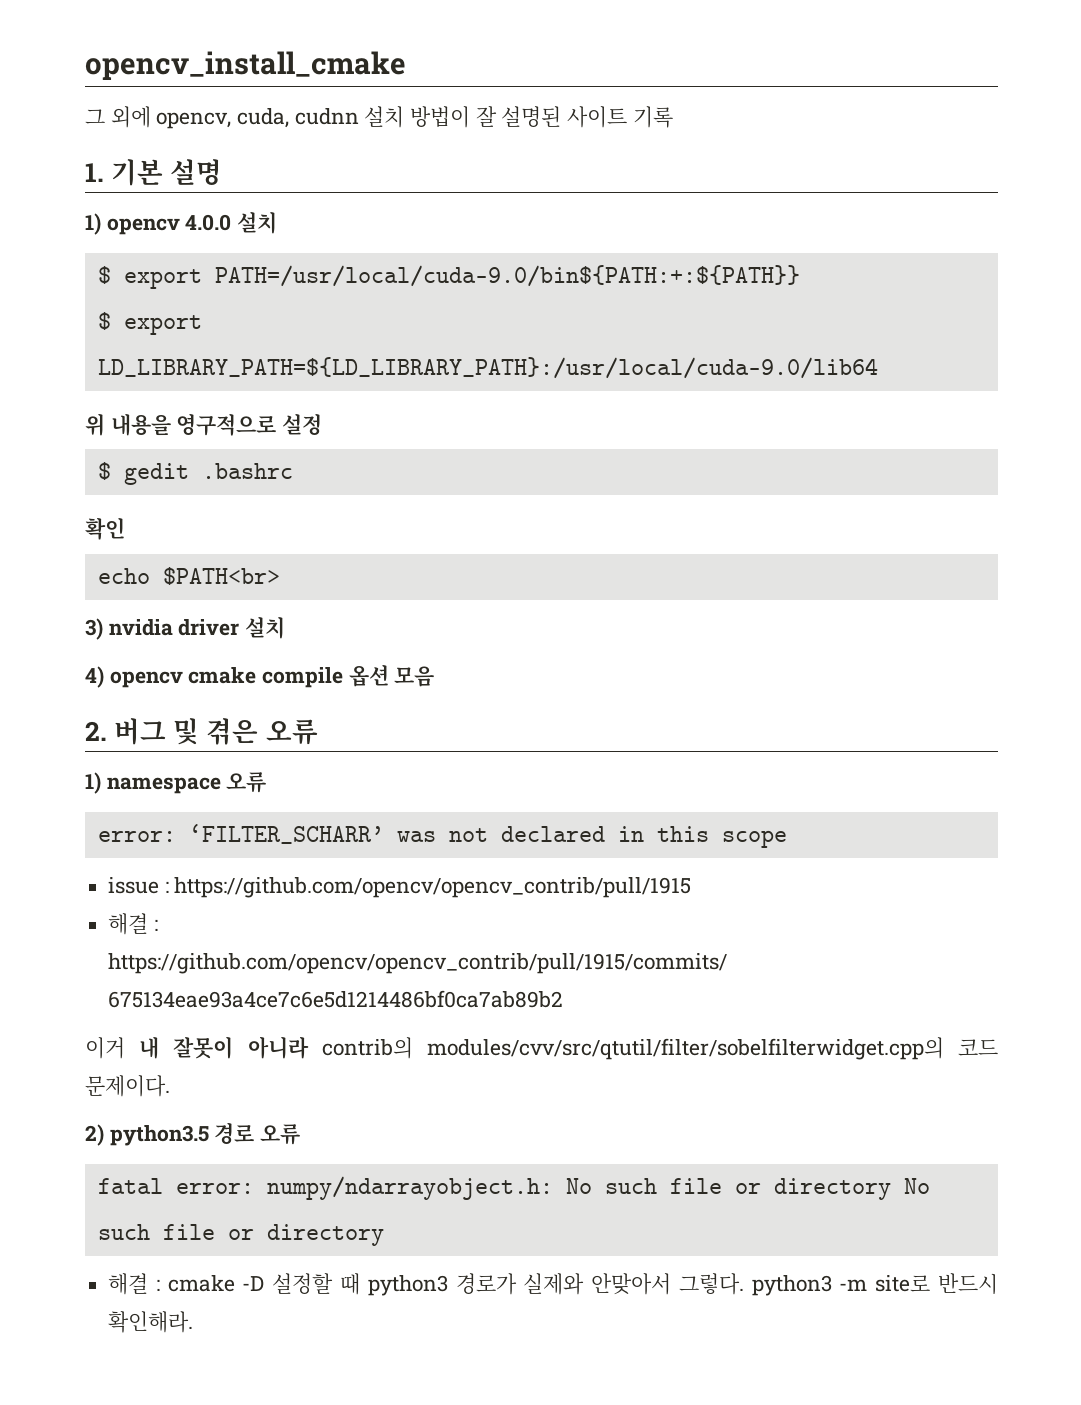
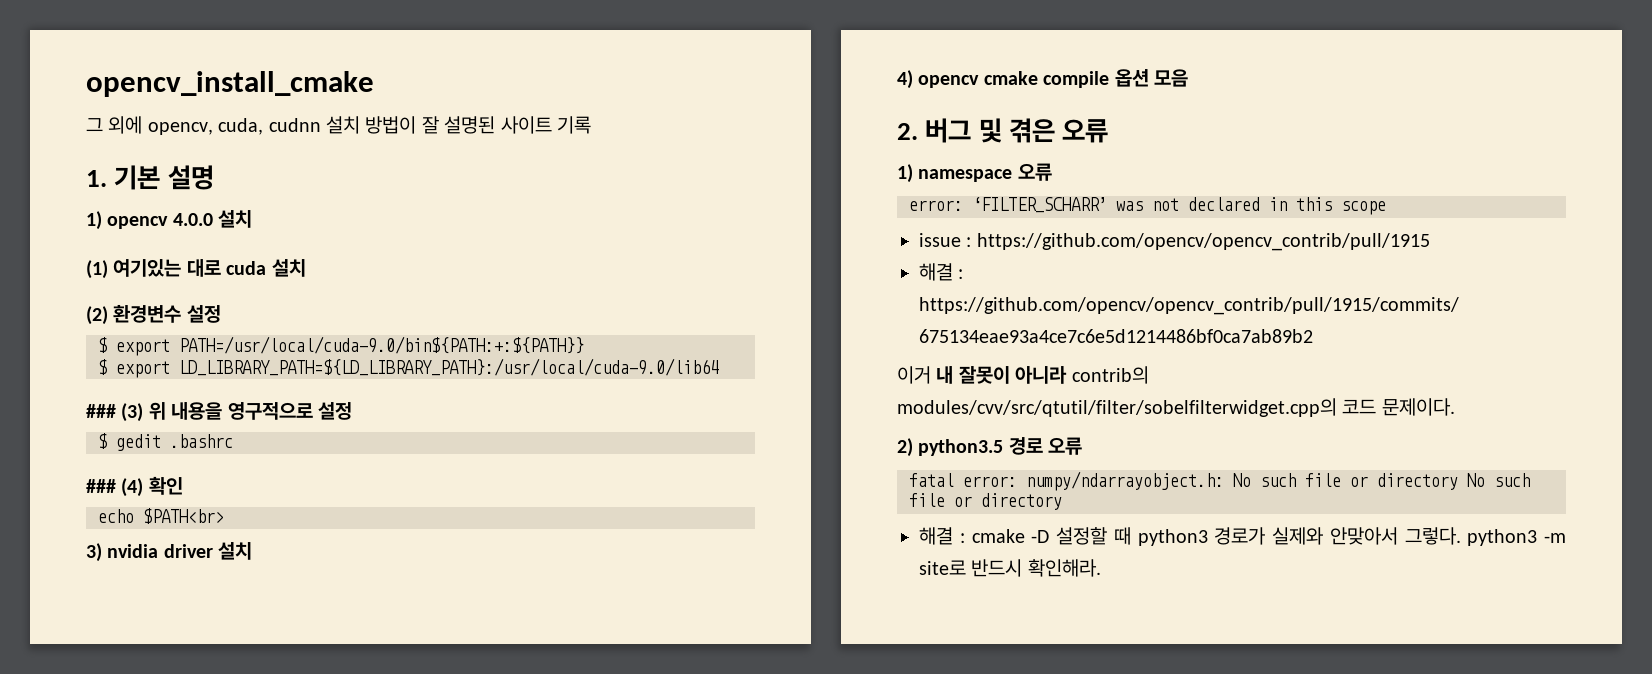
+ (1) 여기있는 대로 cuda 설치
+ (2) 환경변수 설정
- 위 내용을 영구적으로 설정
+ ### (3) 위 내용을 영구적으로 설정
- 확인
+ ### (4) 확인

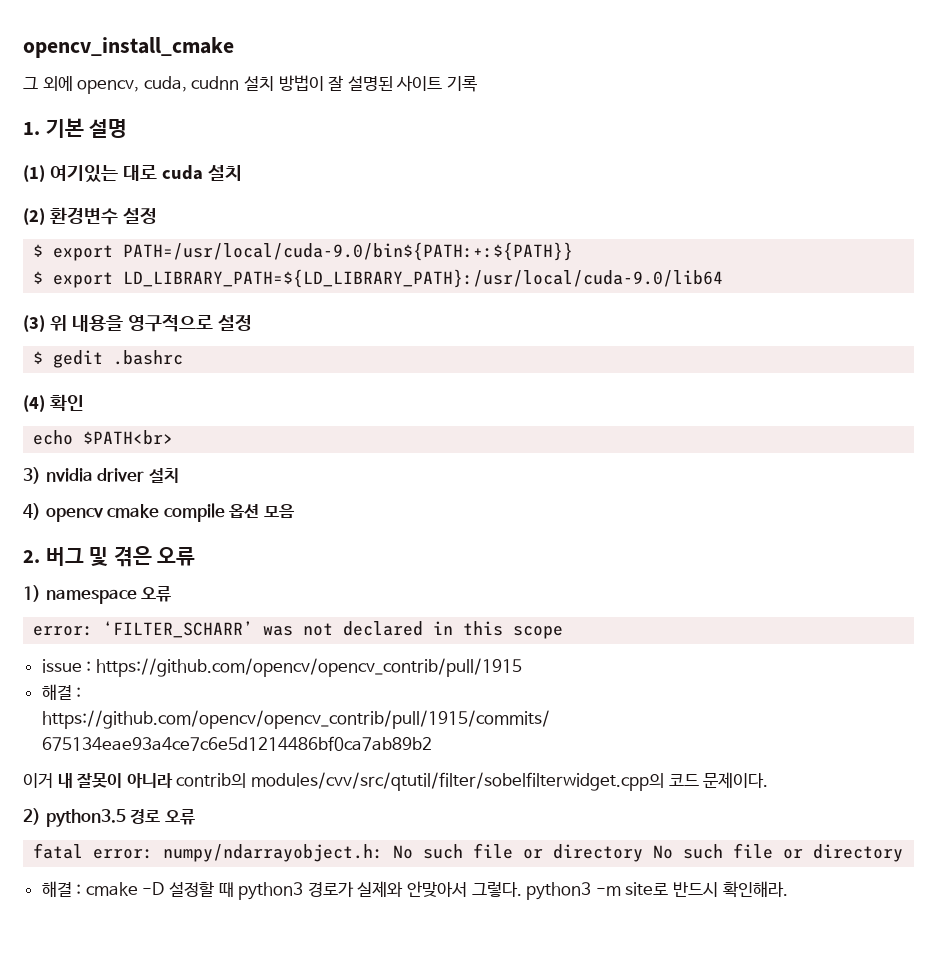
- 1) opencv 4.0.0 설치
- ### (3) 위 내용을 영구적으로 설정
+ (3) 위 내용을 영구적으로 설정
- ### (4) 확인
+ (4) 확인

